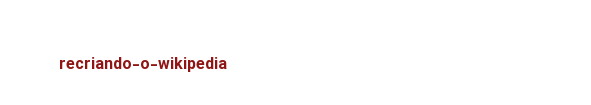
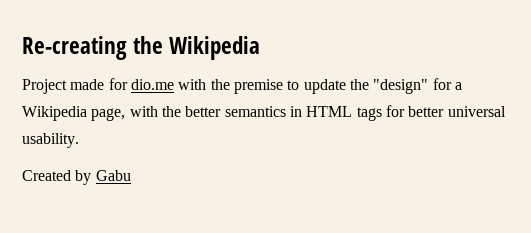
- recriando-o-wikipedia
+ Re-creating the Wikipedia
+ Project made for dio.me with the premise to update the "design" for a Wikipedia page, with the better semantics in HTML tags for better universal usability.
+ Created by Gabu

